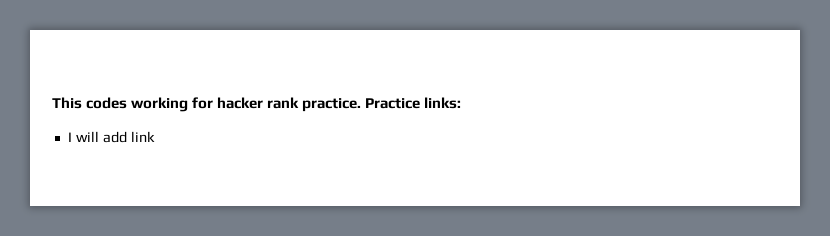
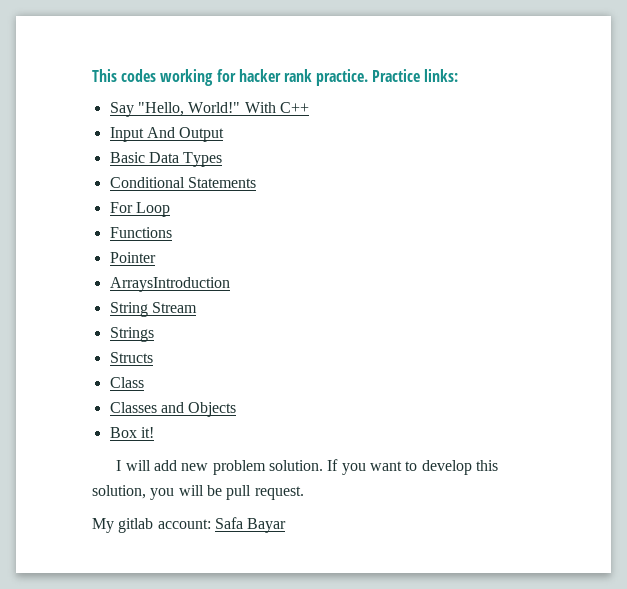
- I will add link
+ Say "Hello, World!" With C++
+ Input And Output
+ Basic Data Types
+ Conditional Statements
+ For Loop
+ Functions
+ Pointer
+ ArraysIntroduction
+ String Stream
+ Strings
+ Structs
+ Class
+ Classes and Objects
+ Box it!
+ I will add new problem solution. If you want to develop this solution, you will be pull request.
+ My gitlab account: Safa Bayar

